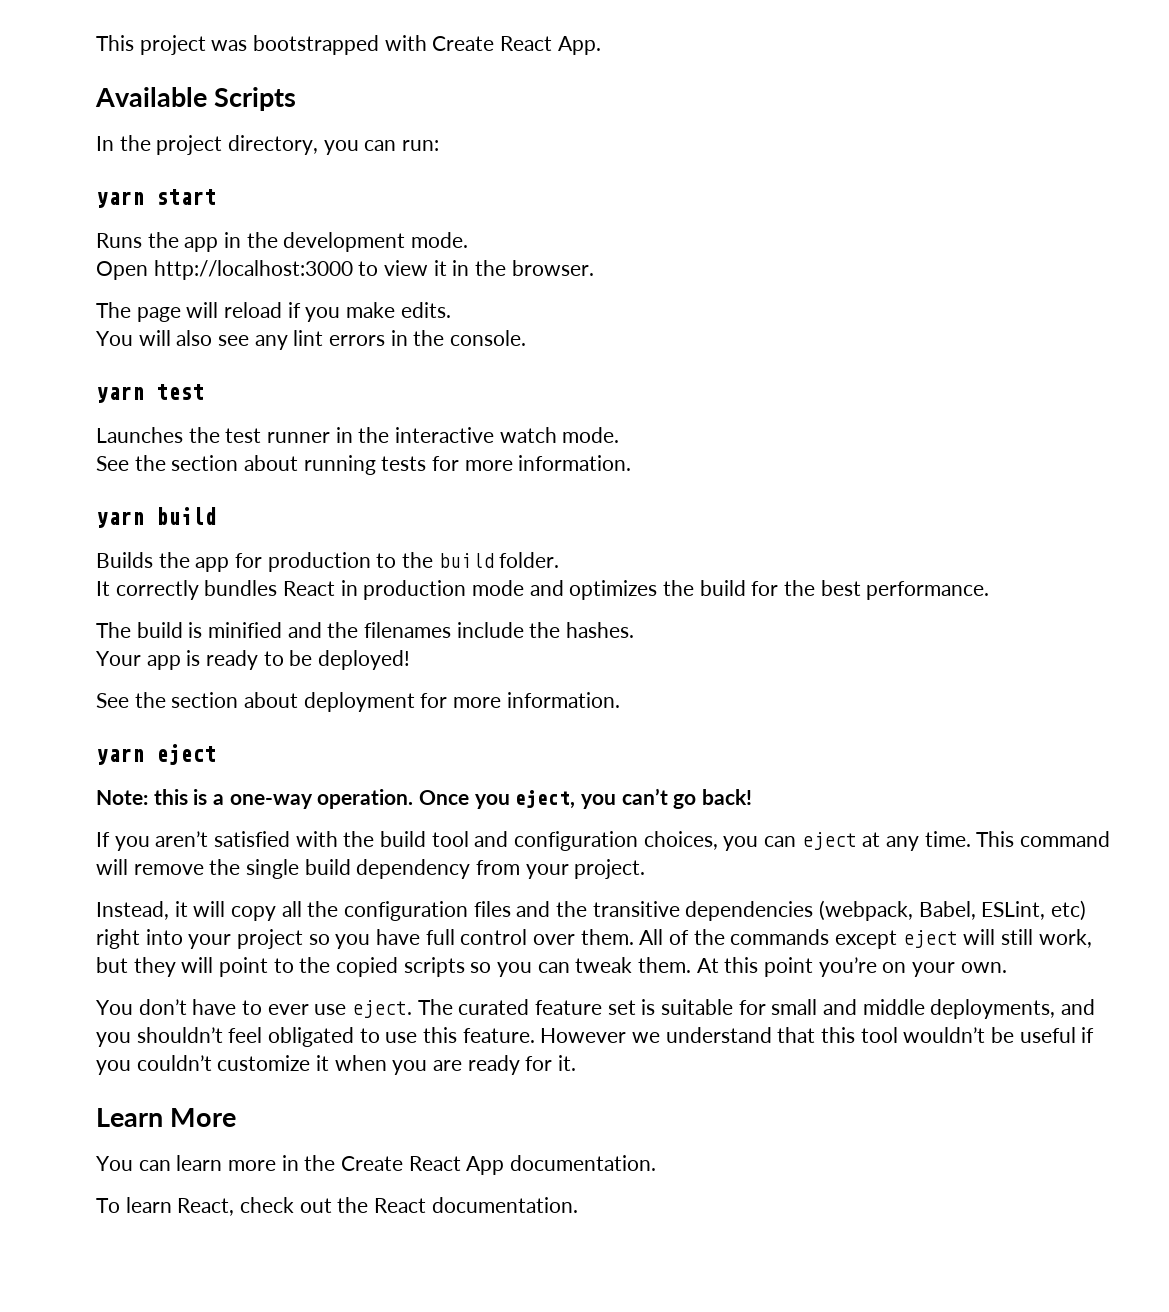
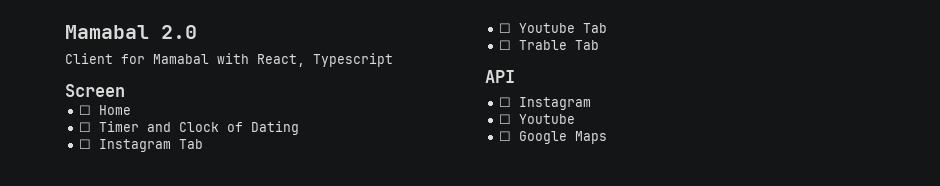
- This project was bootstrapped with Create React App.
- Available Scripts
- In the project directory, you can run:
- yarn start
- Runs the app in the development mode.
- Open http://localhost:3000 to view it in the browser.
- The page will reload if you make edits.
- You will also see any lint errors in the console.
- yarn test
- Launches the test runner in the interactive watch mode.
- See the section about running tests for more information.
- yarn build
- Builds the app for production to the build folder.
- It correctly bundles React in production mode and optimizes the build for the best performance.
- The build is minified and the filenames include the hashes.
- Your app is ready to be deployed!
- See the section about deployment for more information.
- yarn eject
- Note: this is a one-way operation. Once you eject, you can’t go back!
- If you aren’t satisfied with the build tool and configuration choices, you can eject at any time. This command will remove the single build dependency from your project.
- Instead, it will copy all the configuration files and the transitive dependencies (webpack, Babel, ESLint, etc) right into your project so you have full control over them. All of the commands except eject will still work, but they will point to the copied scripts so you can tweak them. At this point you’re on your own.
- You don’t have to ever use eject. The curated feature set is suitable for small and middle deployments, and you shouldn’t feel obligated to use this feature. However we understand that this tool wouldn’t be useful if you couldn’t customize it when you are ready for it.
- Learn More
- You can learn more in the Create React App documentation.
- To learn React, check out the React documentation.
+ Mamabal 2.0
+ Client for Mamabal with React, Typescript
+ Screen
+ ☐ Home
+ ☐ Timer and Clock of Dating
+ ☐ Instagram Tab
+ ☐ Youtube Tab
+ ☐ Trable Tab
+ API
+ ☐ Instagram
+ ☐ Youtube
+ ☐ Google Maps

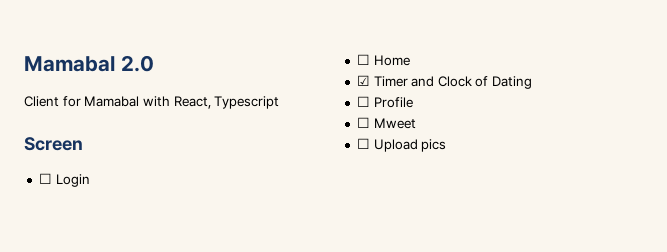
+ ☐ Login
- ☐ Timer and Clock of Dating
+ ☑ Timer and Clock of Dating
- ☐ Instagram Tab
- ☐ Youtube Tab
- ☐ Trable Tab
- API
- ☐ Instagram
- ☐ Youtube
- ☐ Google Maps
+ ☐ Profile
+ ☐ Mweet
+ ☐ Upload pics

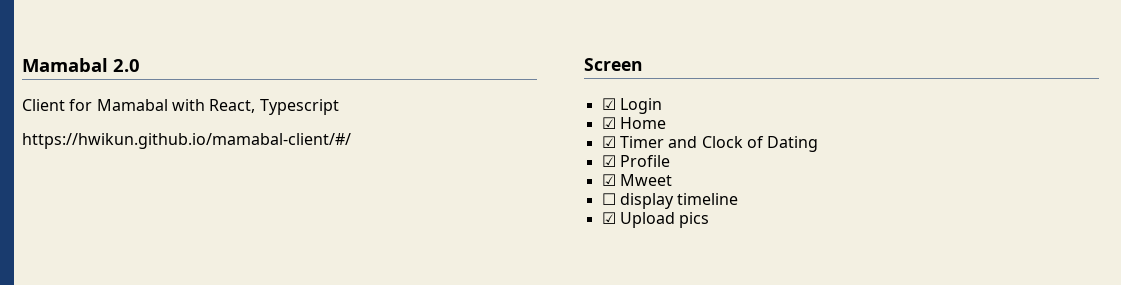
+ https://hwikun.github.io/mamabal-client/#/
- ☐ Login
+ ☑ Login
- ☐ Home
+ ☑ Home
- ☐ Profile
+ ☑ Profile
- ☐ Mweet
+ ☑ Mweet
- ☐ Upload pics
+ ☐ display timeline
+ ☑ Upload pics

